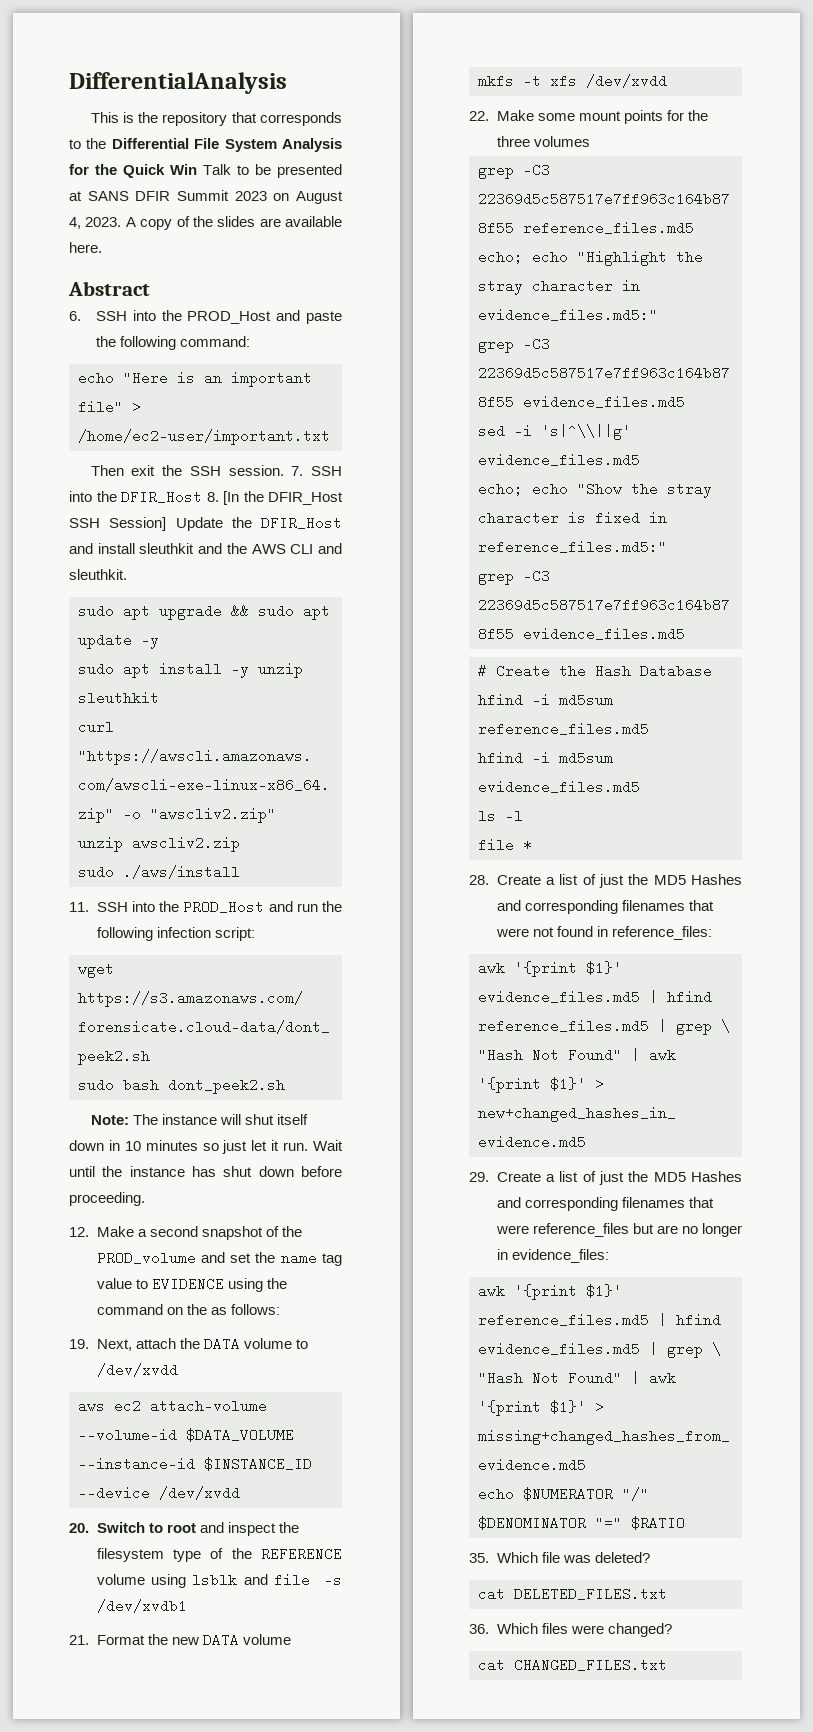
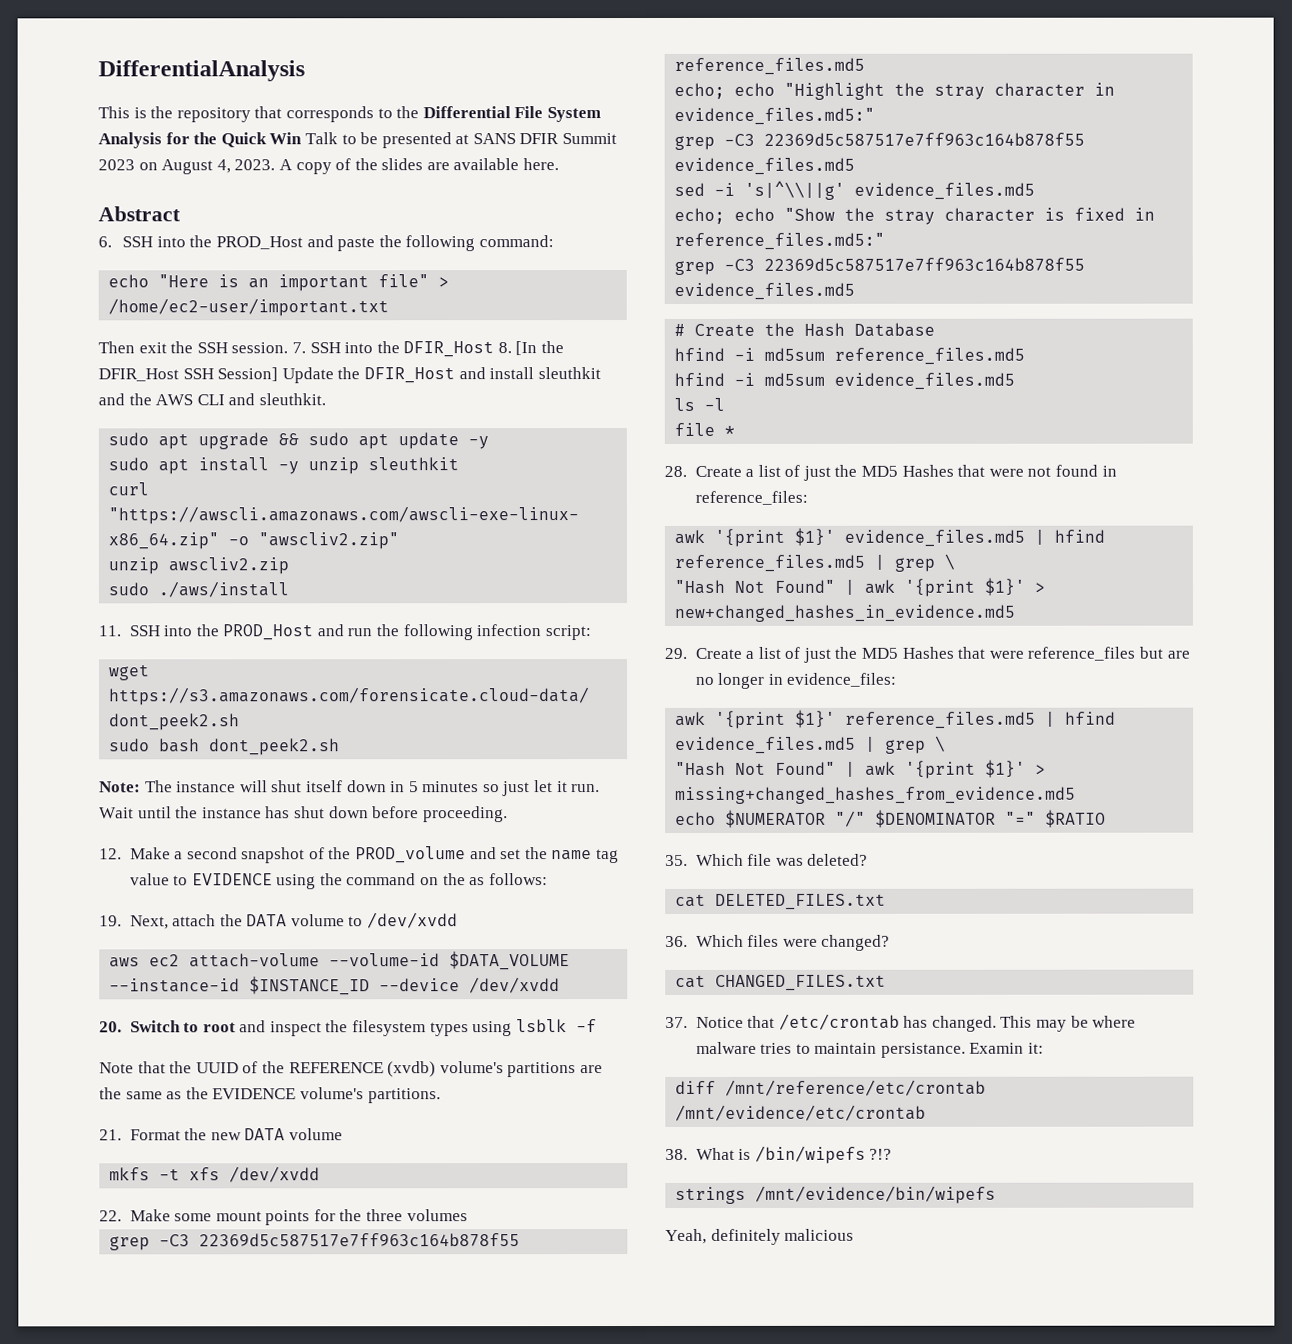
- Note: The instance will shut itself down in 10 minutes so just let it run.
+ Note: The instance will shut itself down in 5 minutes so just let it run.
- 20. Switch to root and inspect the filesystem type of the REFERENCE volume using lsblk and file -s /dev/xvdb1
+ 20. Switch to root and inspect the filesystem types using lsblk -f
+ Note that the UUID of the REFERENCE (xvdb) volume's partitions are the same as the EVIDENCE volume's partitions.
- 28. Create a list of just the MD5 Hashes and corresponding filenames that were not found in reference_files:
+ 28. Create a list of just the MD5 Hashes that were not found in reference_files:
- 29. Create a list of just the MD5 Hashes and corresponding filenames that were reference_files but are no longer in evidence_files:
+ 29. Create a list of just the MD5 Hashes that were reference_files but are no longer in evidence_files:
+ 37. Notice that /etc/crontab has changed. This may be where malware tries to maintain persistance. Examin it:
+ diff /mnt/reference/etc/crontab /mnt/evidence/etc/crontab
+ 38. What is /bin/wipefs ?!?
+ strings /mnt/evidence/bin/wipefs
+ Yeah, definitely malicious

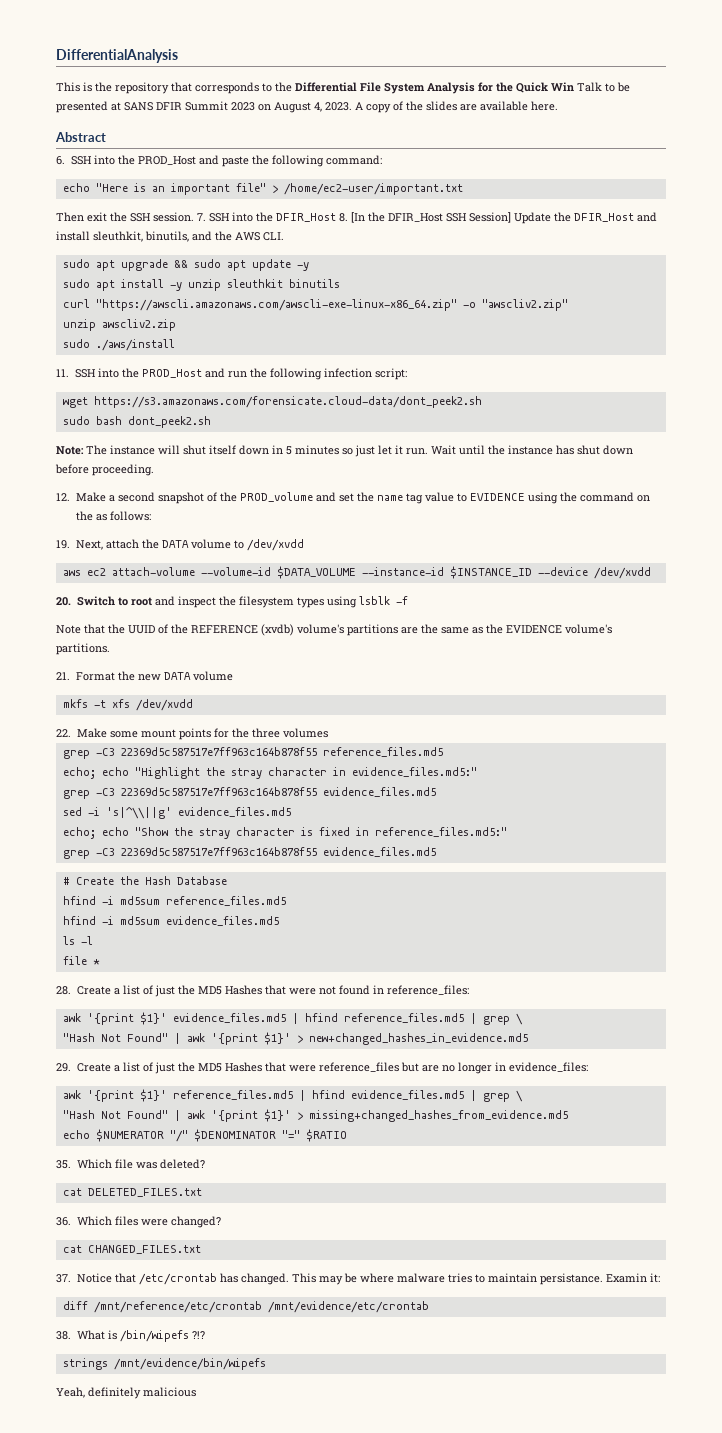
- 7. SSH into the DFIR_Host 8. [In the DFIR_Host SSH Session] Update the DFIR_Host and install sleuthkit and the AWS CLI and sleuthkit.
+ 7. SSH into the DFIR_Host 8. [In the DFIR_Host SSH Session] Update the DFIR_Host and install sleuthkit, binutils, and the AWS CLI.
- sudo apt install -y unzip sleuthkit
+ sudo apt install -y unzip sleuthkit binutils

